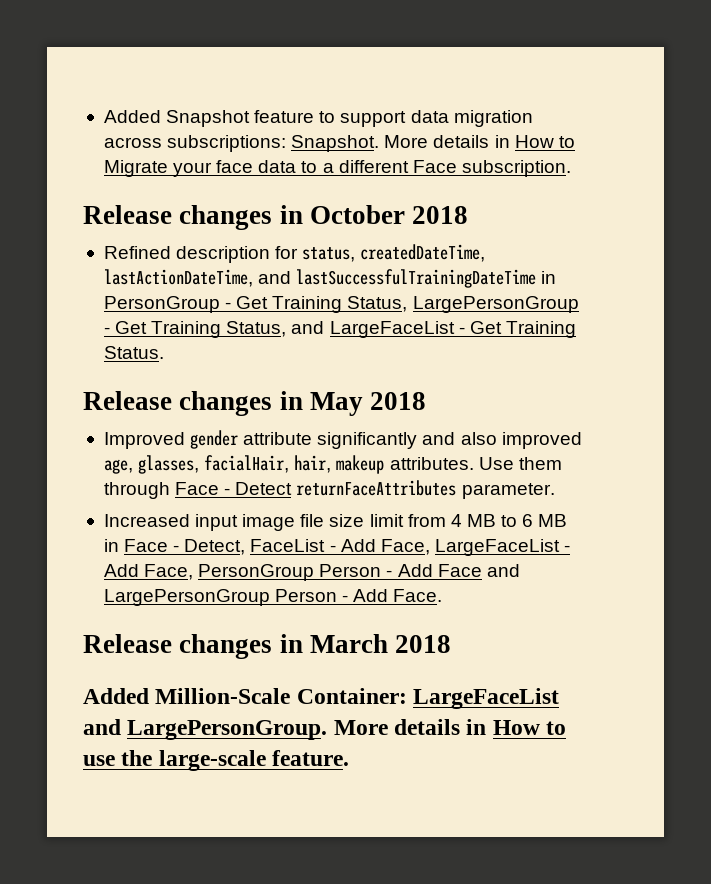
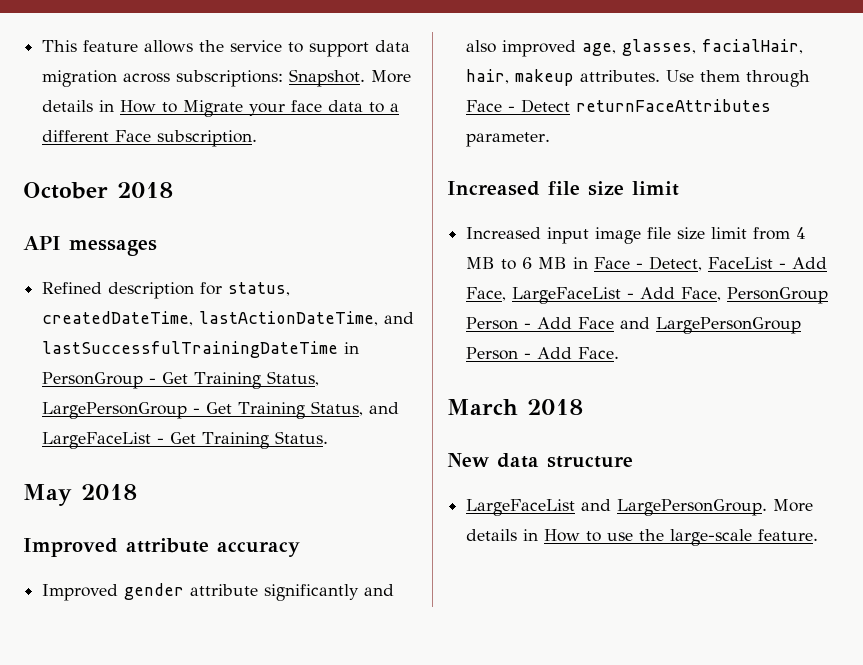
- Added Snapshot feature to support data migration across subscriptions: Snapshot.
+ This feature allows the service to support data migration across subscriptions: Snapshot.
- Release changes in October 2018
+ October 2018
+ API messages
- Release changes in May 2018
+ May 2018
+ Improved attribute accuracy
+ Increased file size limit
- Release changes in March 2018
+ March 2018
- Added Million-Scale Container: LargeFaceList and LargePersonGroup.
+ New data structure
+ LargeFaceList and LargePersonGroup.

